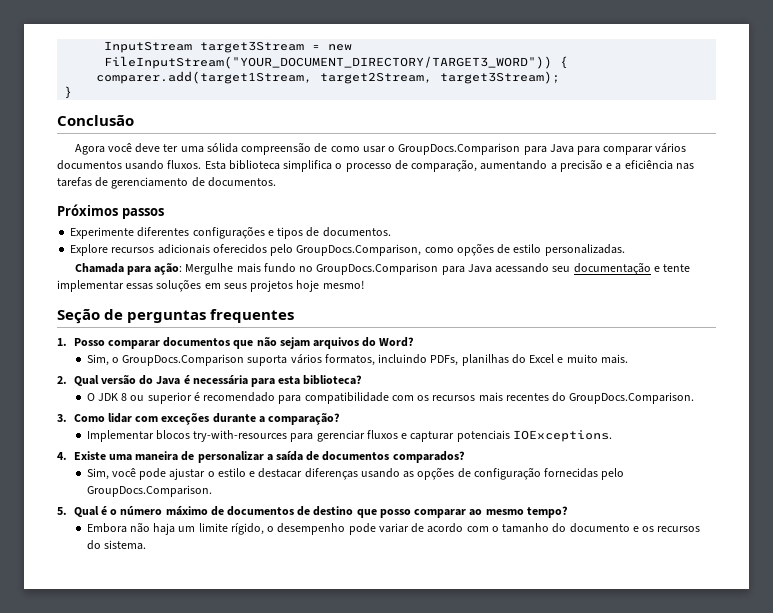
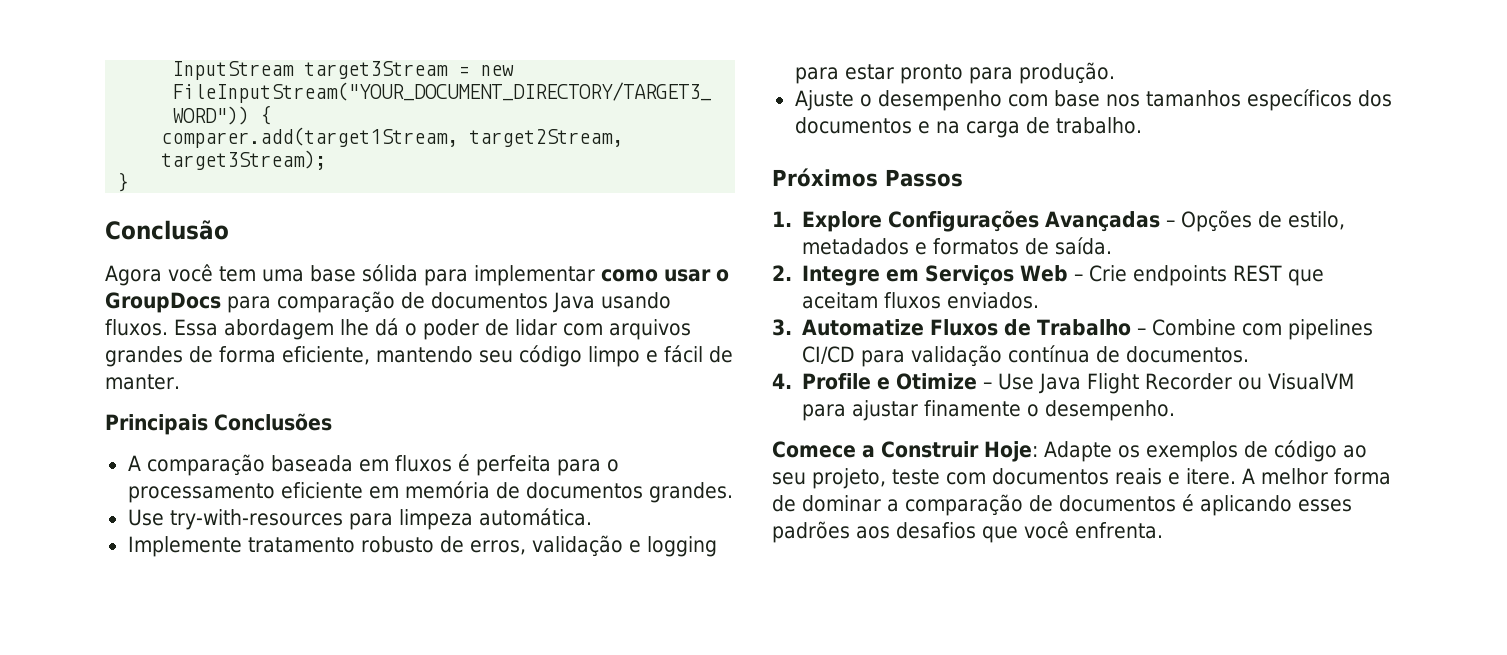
- Agora você deve ter uma sólida compreensão de como usar o GroupDocs.Comparison para Java para comparar vários documentos usando fluxos. Esta biblioteca simplifica o processo de comparação, aumentando a precisão e a eficiência nas tarefas de gerenciamento de documentos.
- Próximos passos
- Experimente diferentes configurações e tipos de documentos.
- Explore recursos adicionais oferecidos pelo GroupDocs.Comparison, como opções de estilo personalizadas.
- Chamada para ação: Mergulhe mais fundo no GroupDocs.Comparison para Java acessando seu documentação e tente implementar essas soluções em seus projetos hoje mesmo!
- Seção de perguntas frequentes
- 1. Posso comparar documentos que não sejam arquivos do Word?
- Sim, o GroupDocs.Comparison suporta vários formatos, incluindo PDFs, planilhas do Excel e muito mais.
- 2. Qual versão do Java é necessária para esta biblioteca?
- O JDK 8 ou superior é recomendado para compatibilidade com os recursos mais recentes do GroupDocs.Comparison.
- 3. Como lidar com exceções durante a comparação?
- Implementar blocos try-with-resources para gerenciar fluxos e capturar potenciais IOExceptions.
- 4. Existe uma maneira de personalizar a saída de documentos comparados?
- Sim, você pode ajustar o estilo e destacar diferenças usando as opções de configuração fornecidas pelo GroupDocs.Comparison.
- 5. Qual é o número máximo de documentos de destino que posso comparar ao mesmo tempo?
- Embora não haja um limite rígido, o desempenho pode variar de acordo com o tamanho do documento e os recursos do sistema.
+ Agora você tem uma base sólida para implementar como usar o GroupDocs para comparação de documentos Java usando fluxos. Essa abordagem lhe dá o poder de lidar com arquivos grandes de forma eficiente, mantendo seu código limpo e fácil de manter.
+ Principais Conclusões
+ A comparação baseada em fluxos é perfeita para o processamento eficiente em memória de documentos grandes.
+ Use try‑with‑resources para limpeza automática.
+ Implemente tratamento robusto de erros, validação e logging para estar pronto para produção.
+ Ajuste o desempenho com base nos tamanhos específicos dos documentos e na carga de trabalho.
+ Próximos Passos
+ 1. Explore Configurações Avançadas – Opções de estilo, metadados e formatos de saída.
+ 2. Integre em Serviços Web – Crie endpoints REST que aceitam fluxos enviados.
+ 3. Automatize Fluxos de Trabalho – Combine com pipelines CI/CD para validação contínua de documentos.
+ 4. Profile e Otimize – Use Java Flight Recorder ou VisualVM para ajustar finamente o desempenho.
+ Comece a Construir Hoje: Adapte os exemplos de código ao seu projeto, teste com documentos reais e itere. A melhor forma de dominar a comparação de documentos é aplicando esses padrões aos desafios que você enfrenta.

